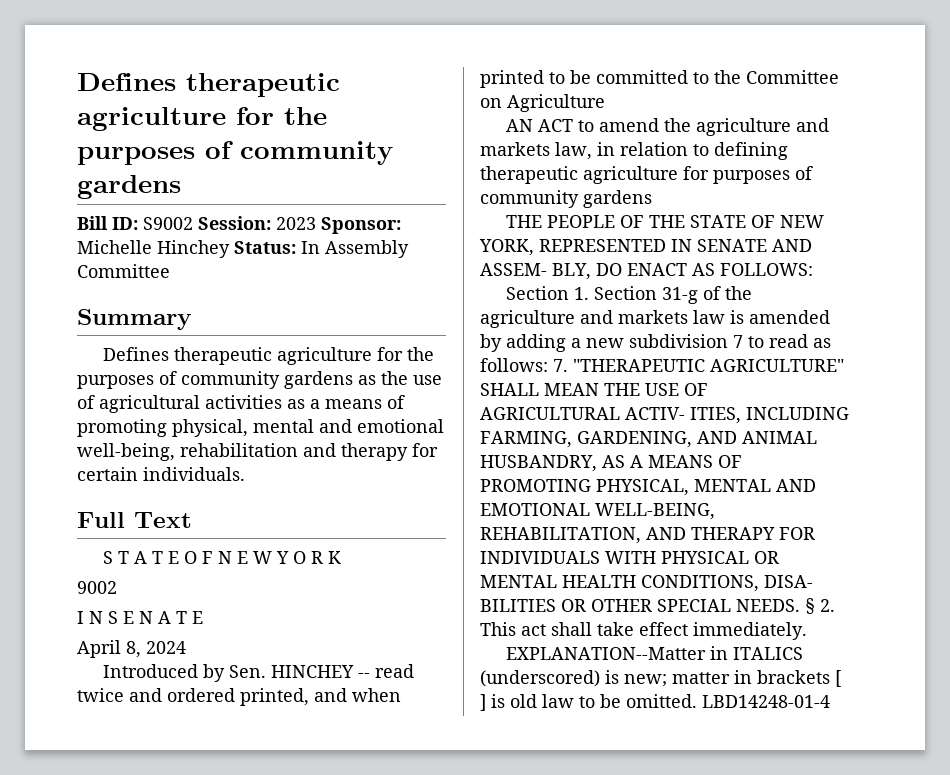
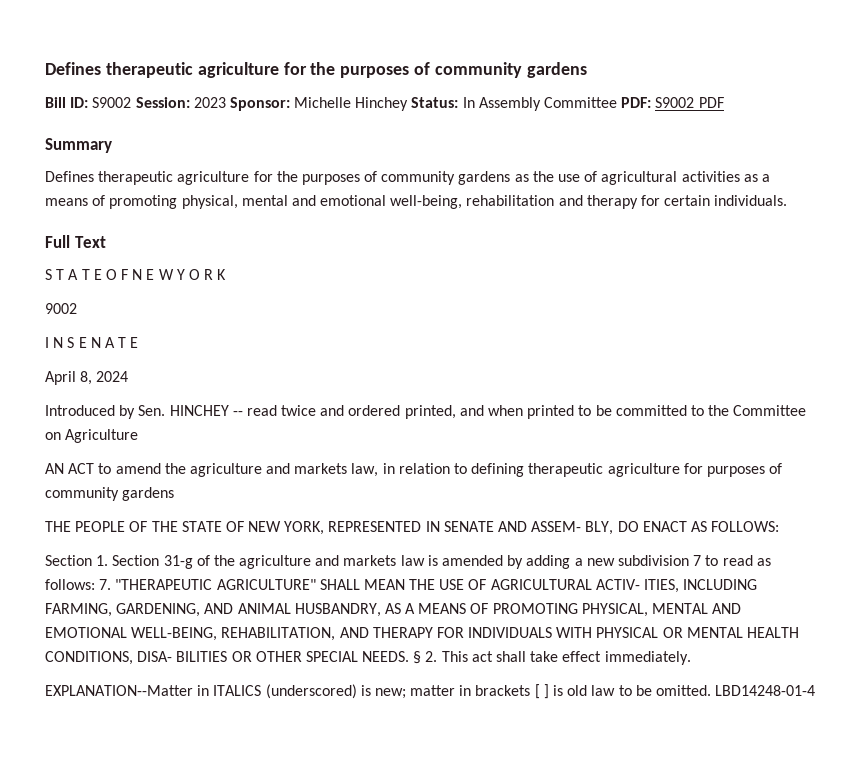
- Bill ID: S9002 Session: 2023 Sponsor: Michelle Hinchey Status: In Assembly Committee
+ Bill ID: S9002 Session: 2023 Sponsor: Michelle Hinchey Status: In Assembly Committee PDF: S9002 PDF

